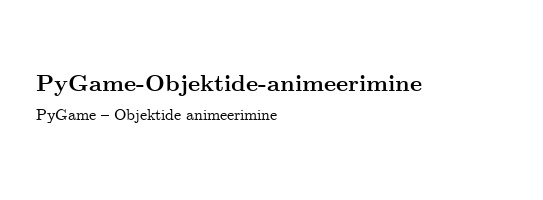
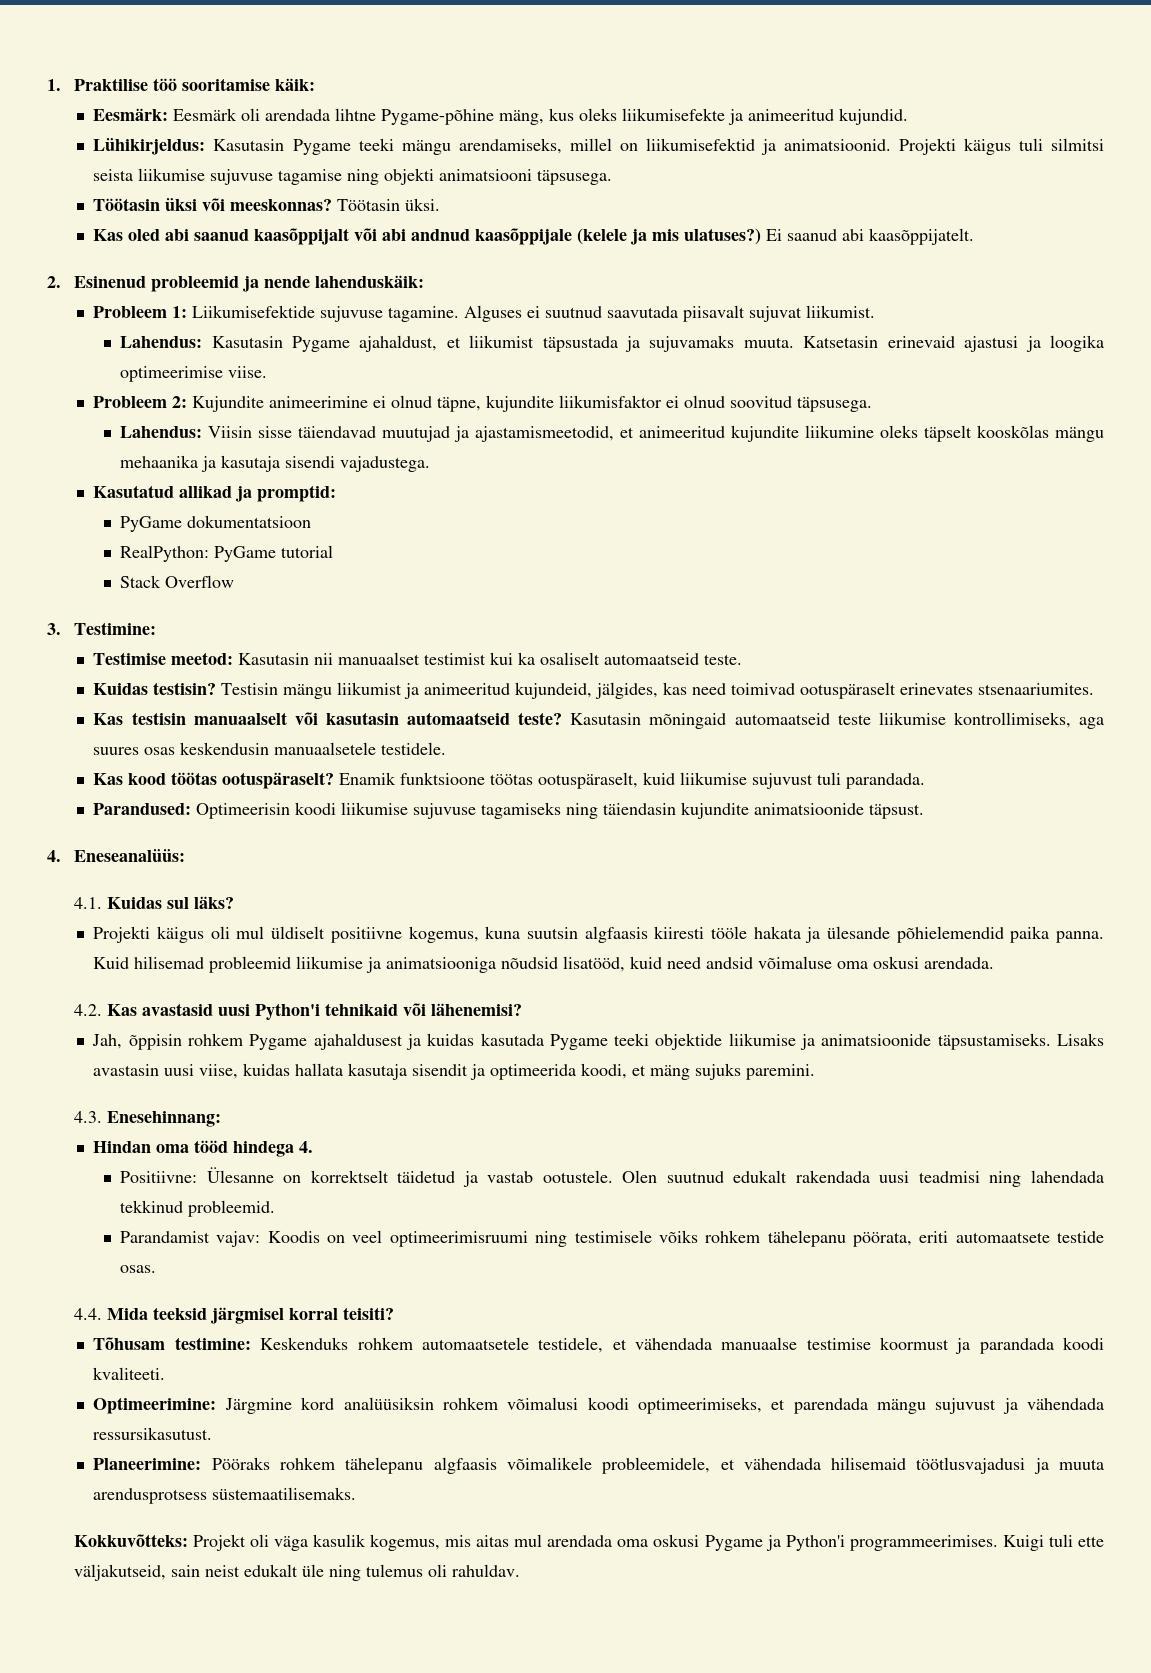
- PyGame-Objektide-animeerimine
- PyGame – Objektide animeerimine
+ 1. Praktilise töö sooritamise käik:
+ Eesmärk: Eesmärk oli arendada lihtne Pygame-põhine mäng, kus oleks liikumisefekte ja animeeritud kujundid.
+ Lühikirjeldus: Kasutasin Pygame teeki mängu arendamiseks, millel on liikumisefektid ja animatsioonid. Projekti käigus tuli silmitsi seista liikumise sujuvuse tagamise ning objekti animatsiooni täpsusega.
+ Töötasin üksi või meeskonnas? Töötasin üksi.
+ Kas oled abi saanud kaasõppijalt või abi andnud kaasõppijale (kelele ja mis ulatuses?) Ei saanud abi kaasõppijatelt.
+ 2. Esinenud probleemid ja nende lahenduskäik:
+ Probleem 1: Liikumisefektide sujuvuse tagamine. Alguses ei suutnud saavutada piisavalt sujuvat liikumist.
+ Lahendus: Kasutasin Pygame ajahaldust, et liikumist täpsustada ja sujuvamaks muuta. Katsetasin erinevaid ajastusi ja loogika optimeerimise viise.
+ Probleem 2: Kujundite animeerimine ei olnud täpne, kujundite liikumisfaktor ei olnud soovitud täpsusega.
+ Lahendus: Viisin sisse täiendavad muutujad ja ajastamismeetodid, et animeeritud kujundite liikumine oleks täpselt kooskõlas mängu mehaanika ja kasutaja sisendi vajadustega.
+ Kasutatud allikad ja promptid:
+ PyGame dokumentatsioon
+ RealPython: PyGame tutorial
+ Stack Overflow
+ 3. Testimine:
+ Testimise meetod: Kasutasin nii manuaalset testimist kui ka osaliselt automaatseid teste.
+ Kuidas testisin? Testisin mängu liikumist ja animeeritud kujundeid, jälgides, kas need toimivad ootuspäraselt erinevates stsenaariumites.
+ Kas testisin manuaalselt või kasutasin automaatseid teste? Kasutasin mõningaid automaatseid teste liikumise kontrollimiseks, aga suures osas keskendusin manuaalsetele testidele.
+ Kas kood töötas ootuspäraselt? Enamik funktsioone töötas ootuspäraselt, kuid liikumise sujuvust tuli parandada.
+ Parandused: Optimeerisin koodi liikumise sujuvuse tagamiseks ning täiendasin kujundite animatsioonide täpsust.
+ 4. Eneseanalüüs:
+ 4.1. Kuidas sul läks?
+ Projekti käigus oli mul üldiselt positiivne kogemus, kuna suutsin algfaasis kiiresti tööle hakata ja ülesande põhielemendid paika panna. Kuid hilisemad probleemid liikumise ja animatsiooniga nõudsid lisatööd, kuid need andsid võimaluse oma oskusi arendada.
+ 4.2. Kas avastasid uusi Python'i tehnikaid või lähenemisi?
+ Jah, õppisin rohkem Pygame ajahaldusest ja kuidas kasutada Pygame teeki objektide liikumise ja animatsioonide täpsustamiseks. Lisaks avastasin uusi viise, kuidas hallata kasutaja sisendit ja optimeerida koodi, et mäng sujuks paremini.
+ 4.3. Enesehinnang:
+ Hindan oma tööd hindega 4.
+ Positiivne: Ülesanne on korrektselt täidetud ja vastab ootustele. Olen suutnud edukalt rakendada uusi teadmisi ning lahendada tekkinud probleemid.
+ Parandamist vajav: Koodis on veel optimeerimisruumi ning testimisele võiks rohkem tähelepanu pöörata, eriti automaatsete testide osas.
+ 4.4. Mida teeksid järgmisel korral teisiti?
+ Tõhusam testimine: Keskenduks rohkem automaatsetele testidele, et vähendada manuaalse testimise koormust ja parandada koodi kvaliteeti.
+ Optimeerimine: Järgmine kord analüüsiksin rohkem võimalusi koodi optimeerimiseks, et parendada mängu sujuvust ja vähendada ressursikasutust.
+ Planeerimine: Pööraks rohkem tähelepanu algfaasis võimalikele probleemidele, et vähendada hilisemaid töötlusvajadusi ja muuta arendusprotsess süstemaatilisemaks.
+ Kokkuvõtteks: Projekt oli väga kasulik kogemus, mis aitas mul arendada oma oskusi Pygame ja Python'i programmeerimises. Kuigi tuli ette väljakutseid, sain neist edukalt üle ning tulemus oli rahuldav.

